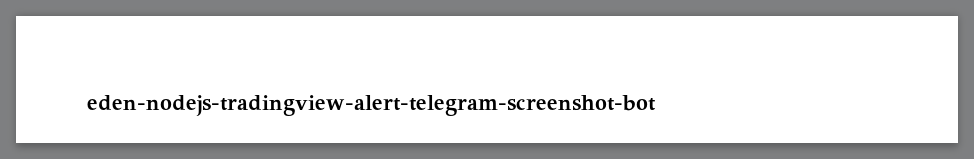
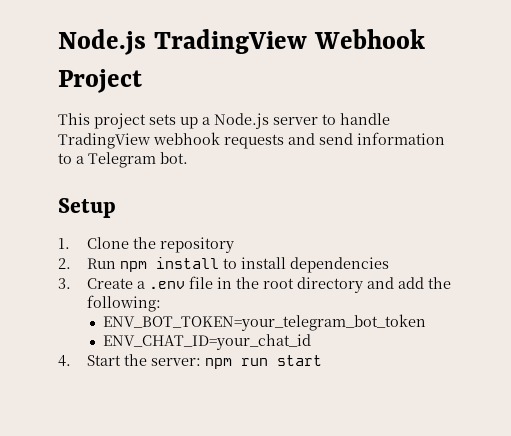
- eden-nodejs-tradingview-alert-telegram-screenshot-bot
+ Node.js TradingView Webhook Project
+ This project sets up a Node.js server to handle TradingView webhook requests and send information to a Telegram bot.
+ Setup
+ 1. Clone the repository
+ 2. Run npm install to install dependencies
+ 3. Create a .env file in the root directory and add the following:
+ ENV_BOT_TOKEN=your_telegram_bot_token
+ ENV_CHAT_ID=your_chat_id
+ 4. Start the server: npm run start

